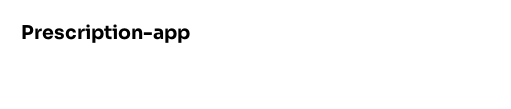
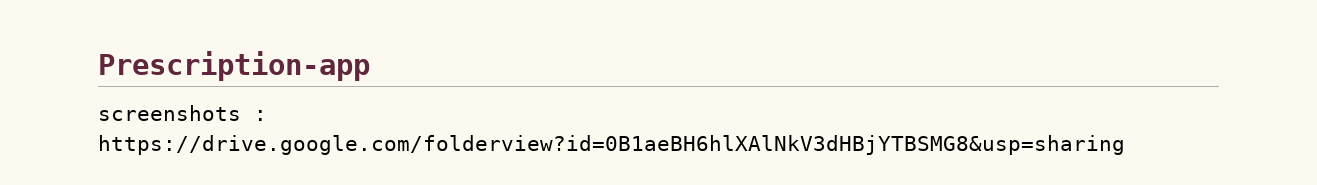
+ screenshots : https://drive.google.com/folderview?id=0B1aeBH6hlXAlNkV3dHBjYTBSMG8&usp=sharing

